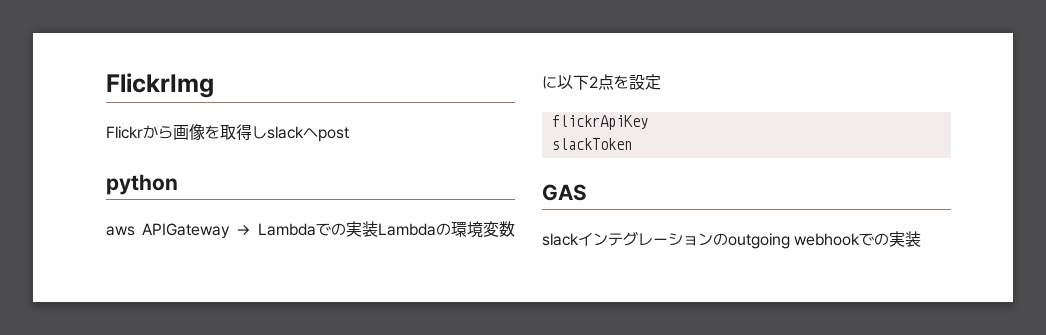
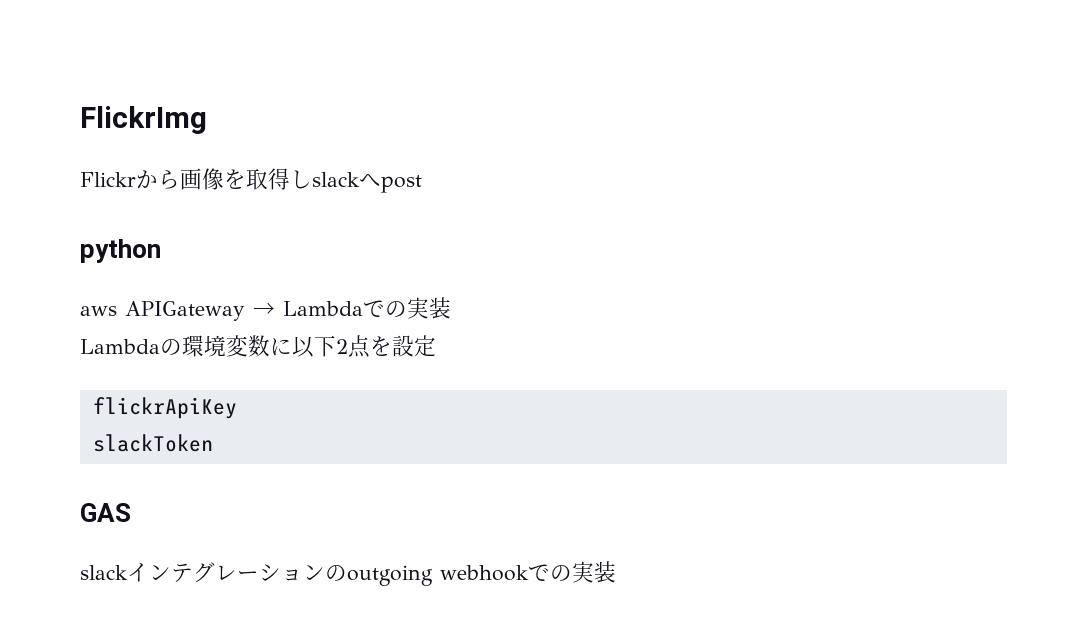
- aws APIGateway → Lambdaでの実装Lambdaの環境変数に以下2点を設定
+ aws APIGateway → Lambdaでの実装
+ Lambdaの環境変数に以下2点を設定

